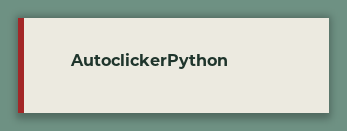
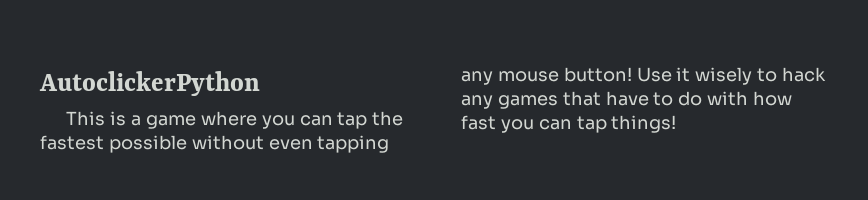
+ This is a game where you can tap the fastest possible without even tapping any mouse button! Use it wisely to hack any games that have to do with how fast you can tap things!

